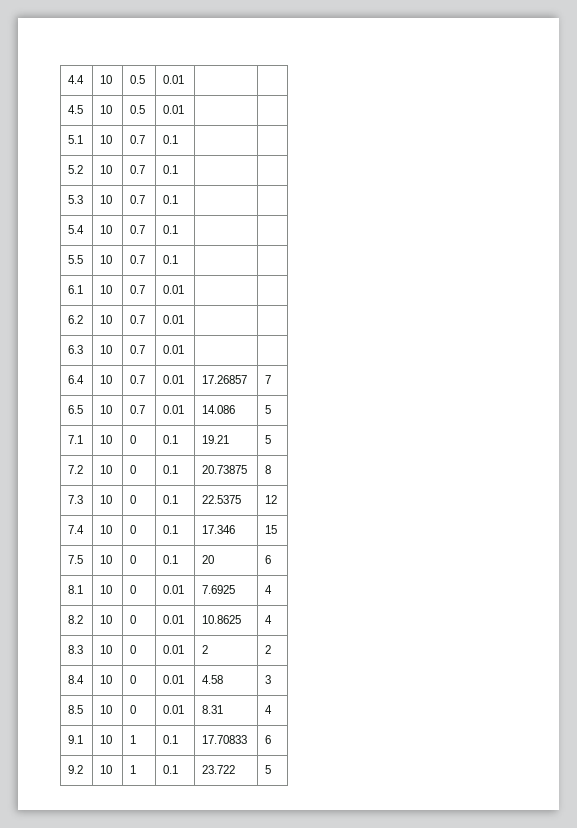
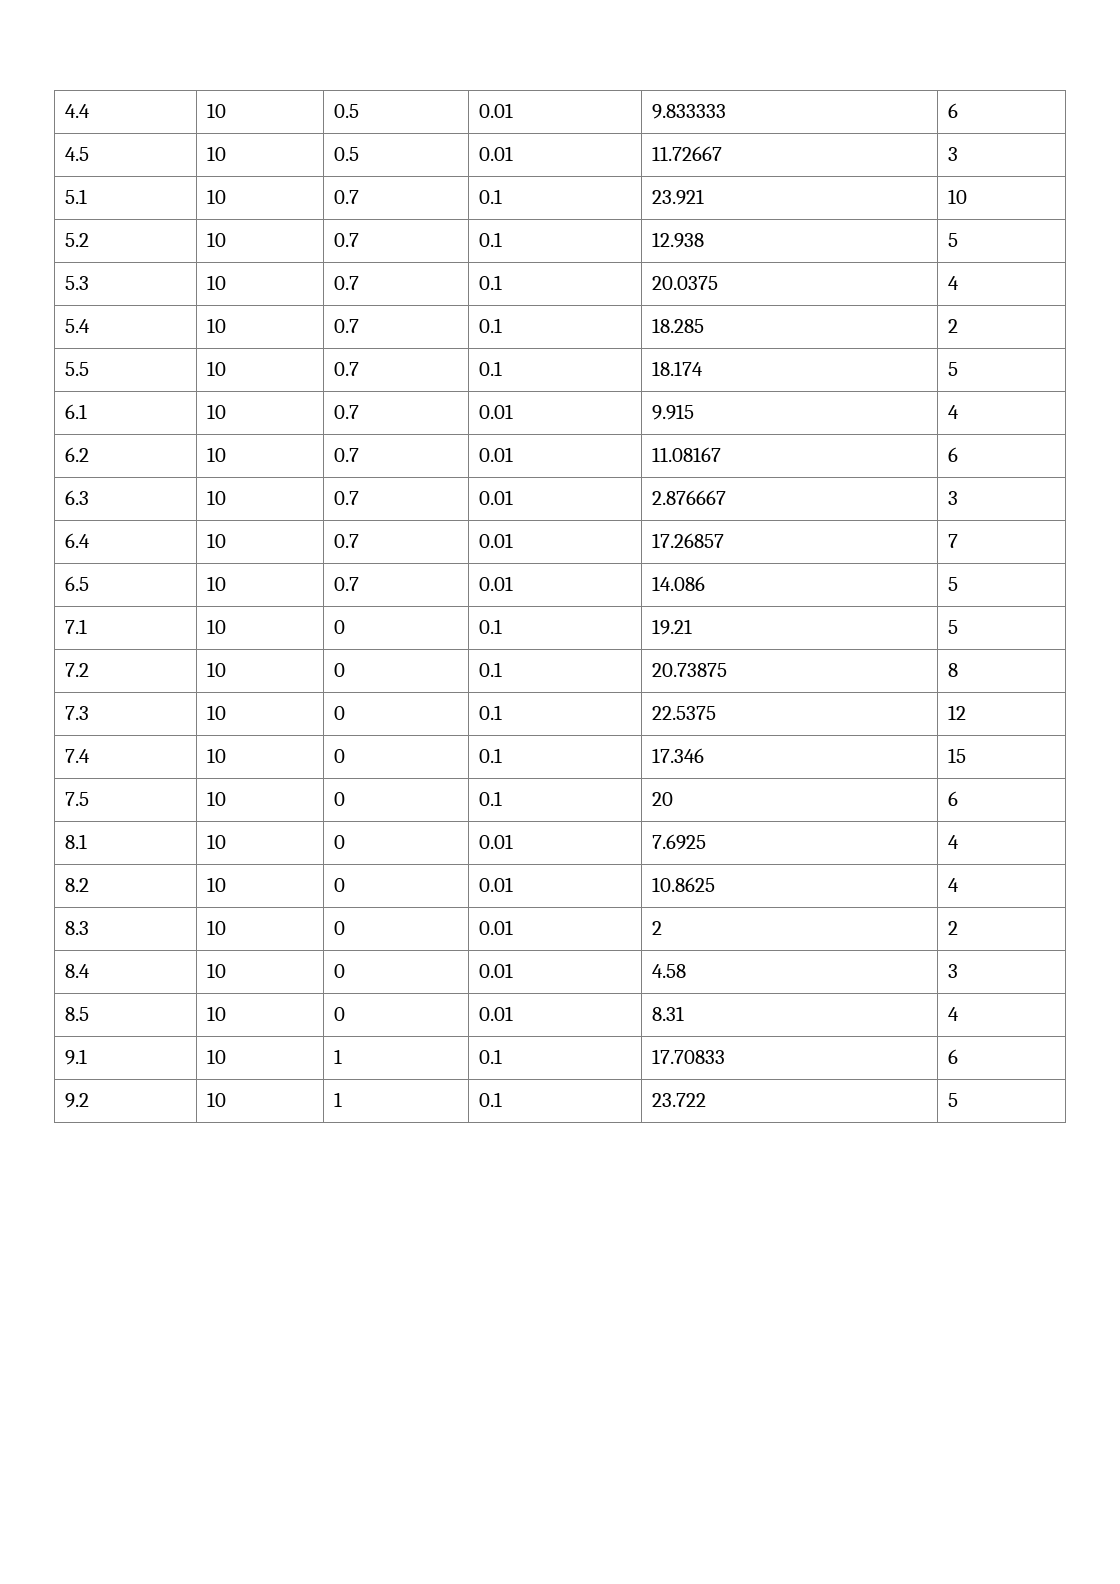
- 4.4 | 10 | 0.5 | 0.01 | |
+ 4.4 | 10 | 0.5 | 0.01 | 9.833333 | 6
- 4.5 | 10 | 0.5 | 0.01 | |
+ 4.5 | 10 | 0.5 | 0.01 | 11.72667 | 3
- 5.1 | 10 | 0.7 | 0.1 | |
+ 5.1 | 10 | 0.7 | 0.1 | 23.921 | 10
- 5.2 | 10 | 0.7 | 0.1 | |
+ 5.2 | 10 | 0.7 | 0.1 | 12.938 | 5
- 5.3 | 10 | 0.7 | 0.1 | |
+ 5.3 | 10 | 0.7 | 0.1 | 20.0375 | 4
- 5.4 | 10 | 0.7 | 0.1 | |
+ 5.4 | 10 | 0.7 | 0.1 | 18.285 | 2
- 5.5 | 10 | 0.7 | 0.1 | |
+ 5.5 | 10 | 0.7 | 0.1 | 18.174 | 5
- 6.1 | 10 | 0.7 | 0.01 | |
+ 6.1 | 10 | 0.7 | 0.01 | 9.915 | 4
- 6.2 | 10 | 0.7 | 0.01 | |
+ 6.2 | 10 | 0.7 | 0.01 | 11.08167 | 6
- 6.3 | 10 | 0.7 | 0.01 | |
+ 6.3 | 10 | 0.7 | 0.01 | 2.876667 | 3

